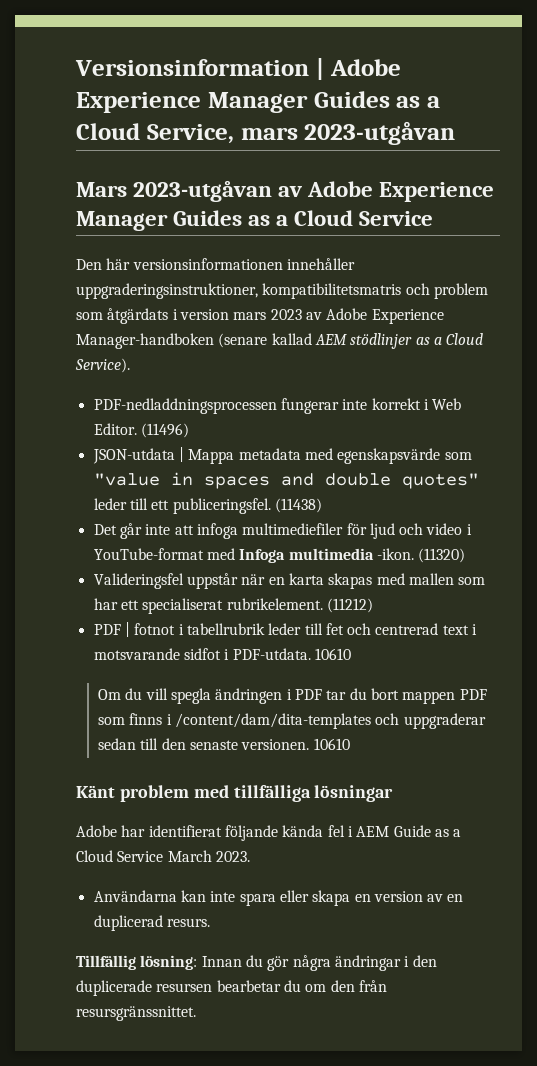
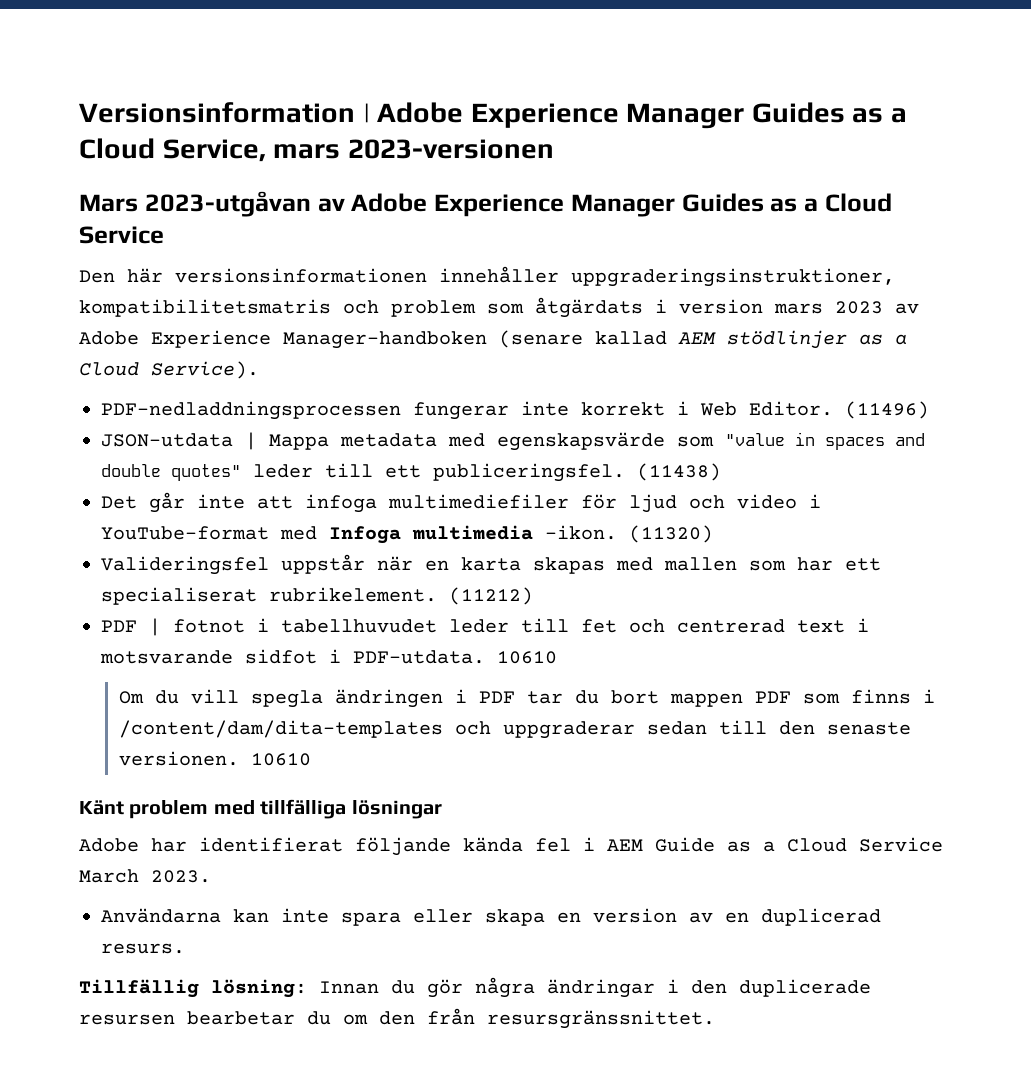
- Versionsinformation | Adobe Experience Manager Guides as a Cloud Service, mars 2023-utgåvan
+ Versionsinformation | Adobe Experience Manager Guides as a Cloud Service, mars 2023-versionen
- PDF | fotnot i tabellrubrik leder till fet och centrerad text i motsvarande sidfot i PDF-utdata.
+ PDF | fotnot i tabellhuvudet leder till fet och centrerad text i motsvarande sidfot i PDF-utdata.

